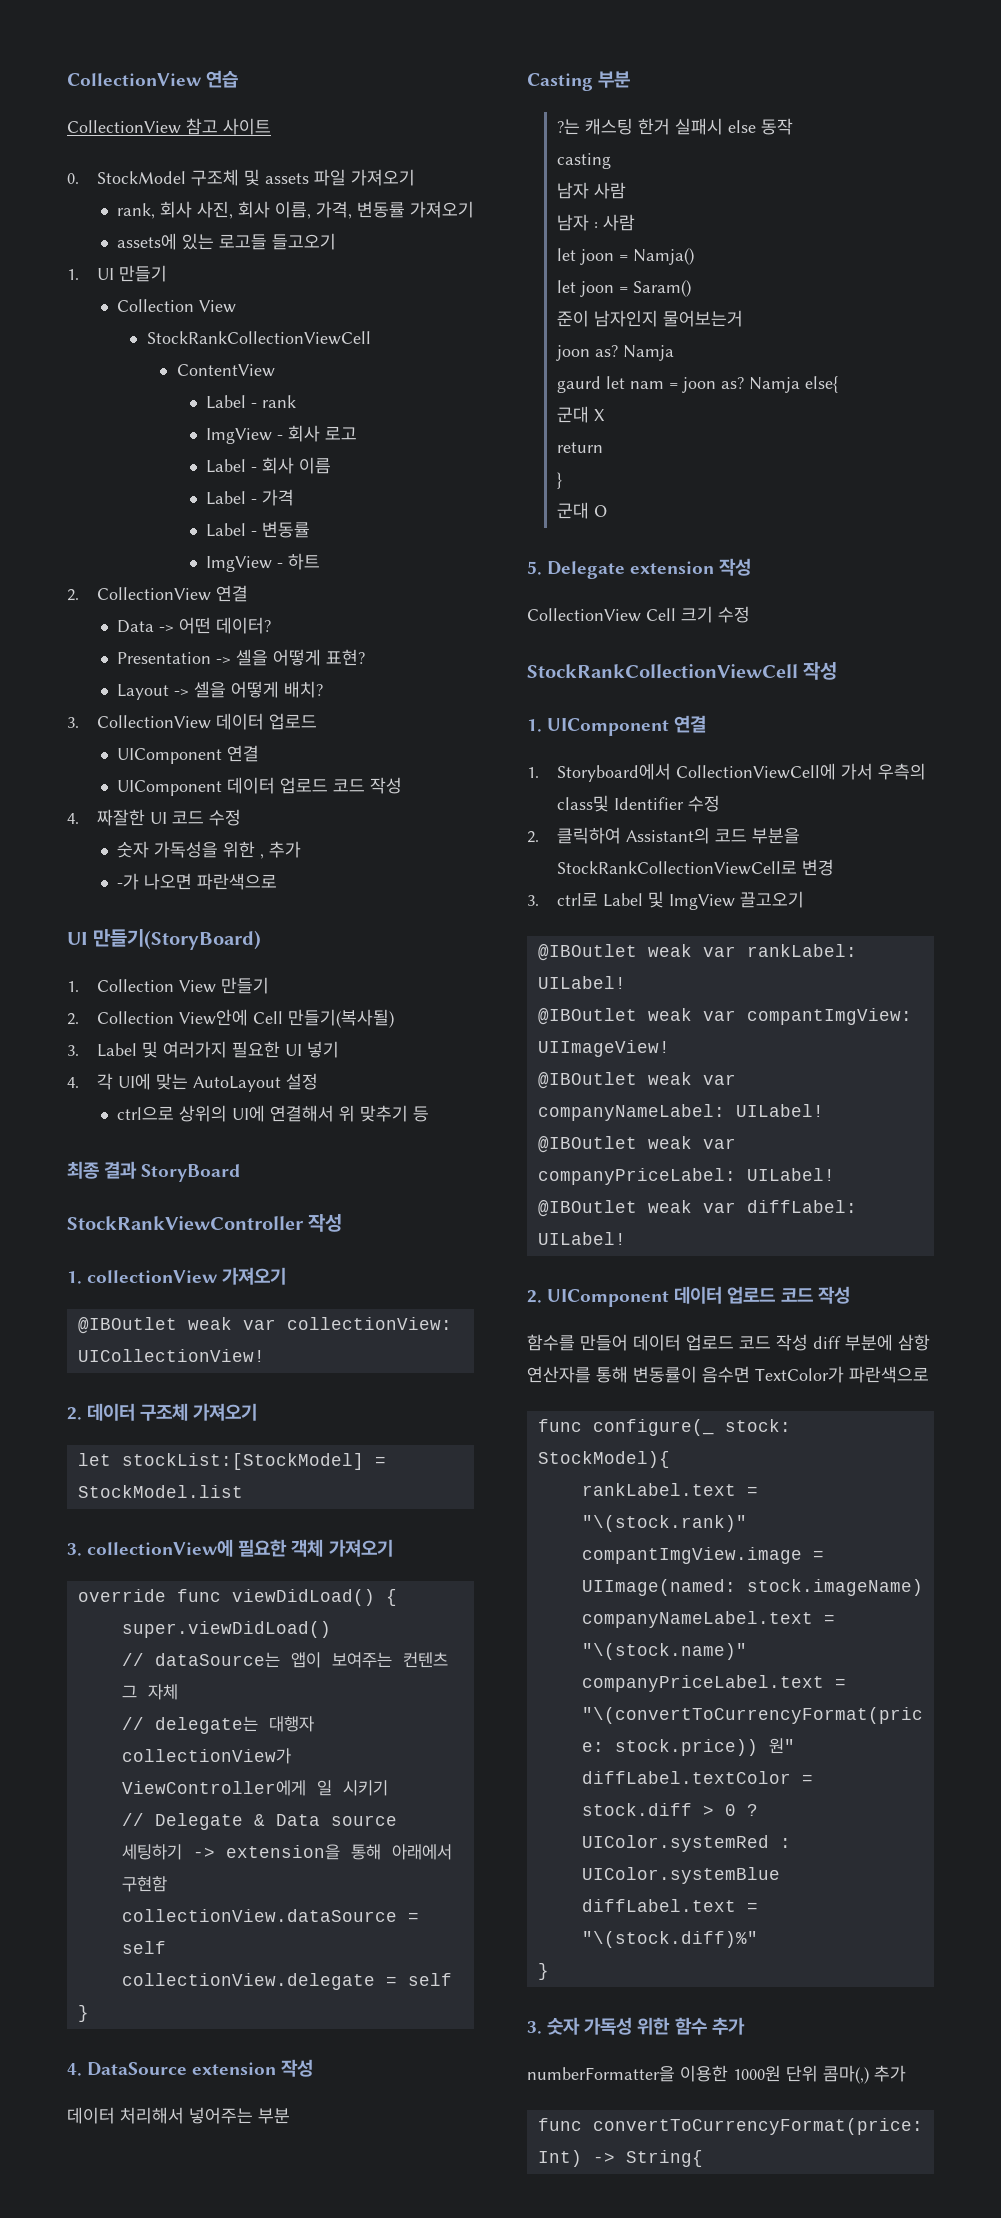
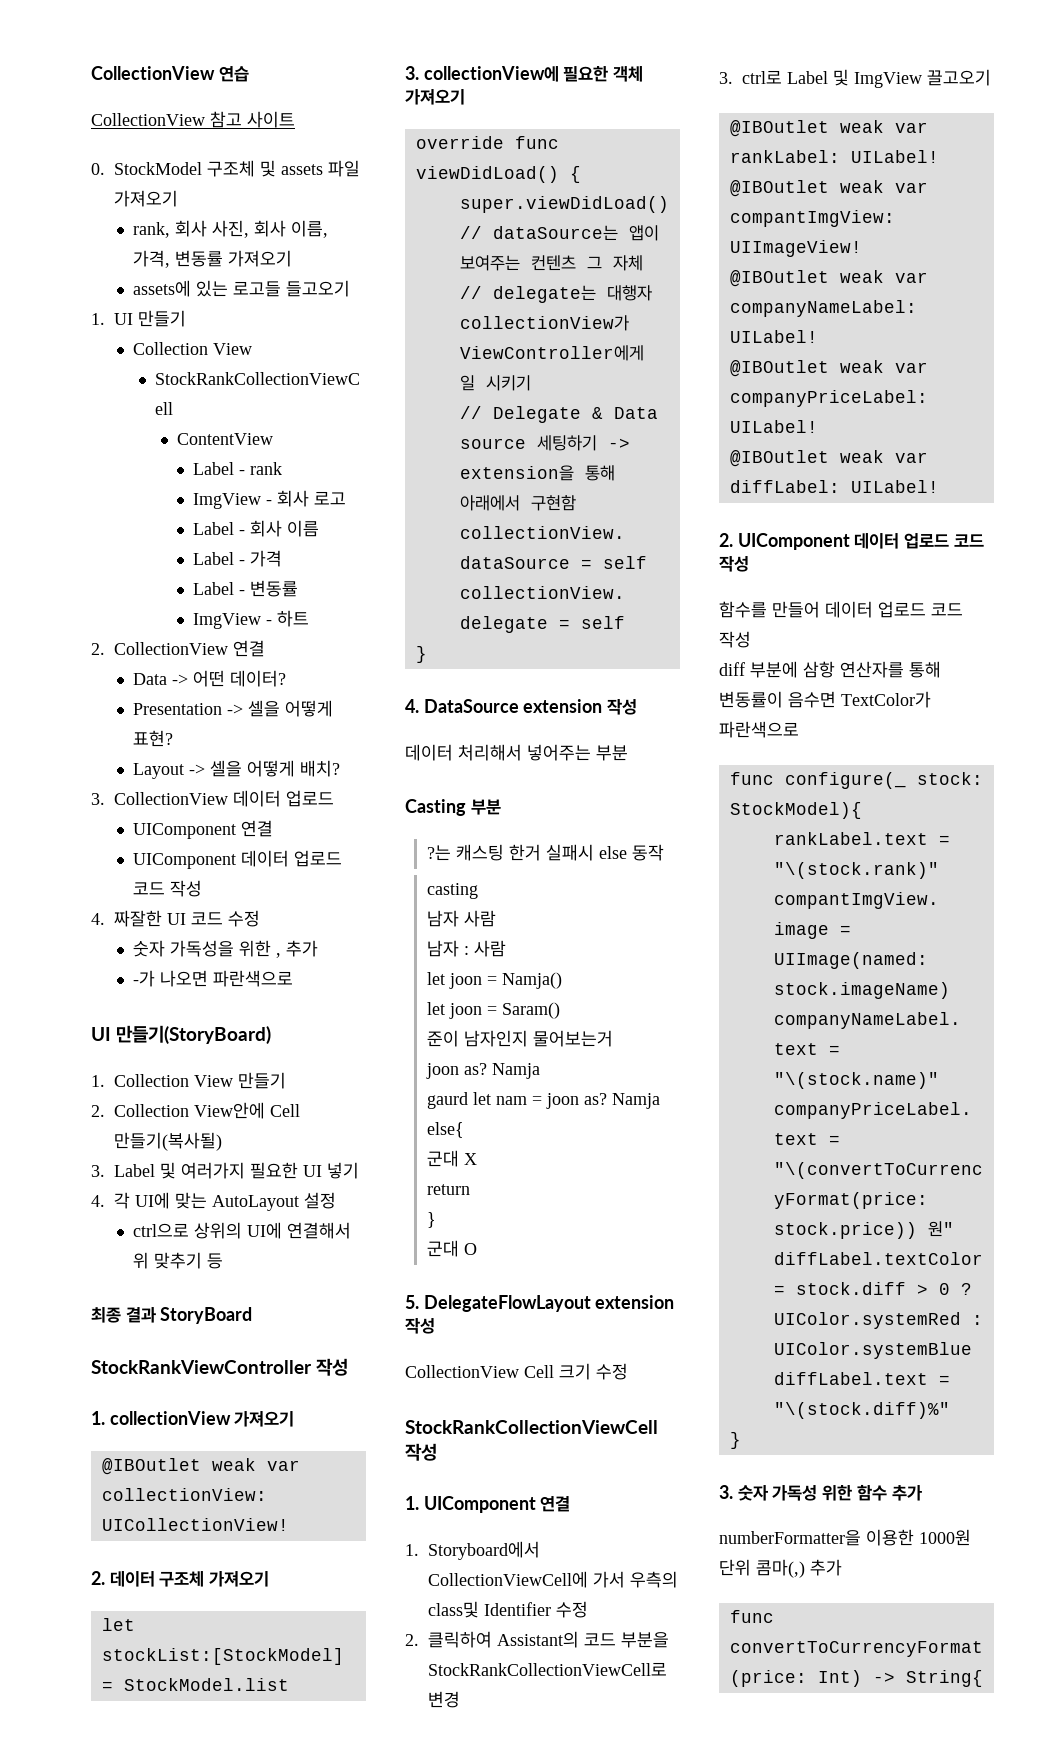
- 5. Delegate extension 작성
+ 5. DelegateFlowLayout extension 작성
- 함수를 만들어 데이터 업로드 코드 작성 diff 부분에 삼항 연산자를 통해 변동률이 음수면 TextColor가 파란색으로
+ 함수를 만들어 데이터 업로드 코드 작성
+ diff 부분에 삼항 연산자를 통해 변동률이 음수면 TextColor가 파란색으로

